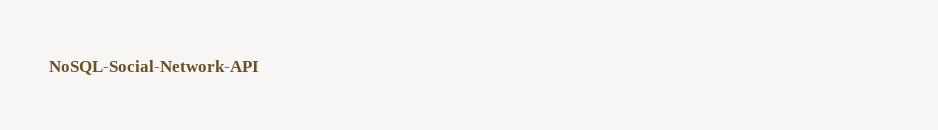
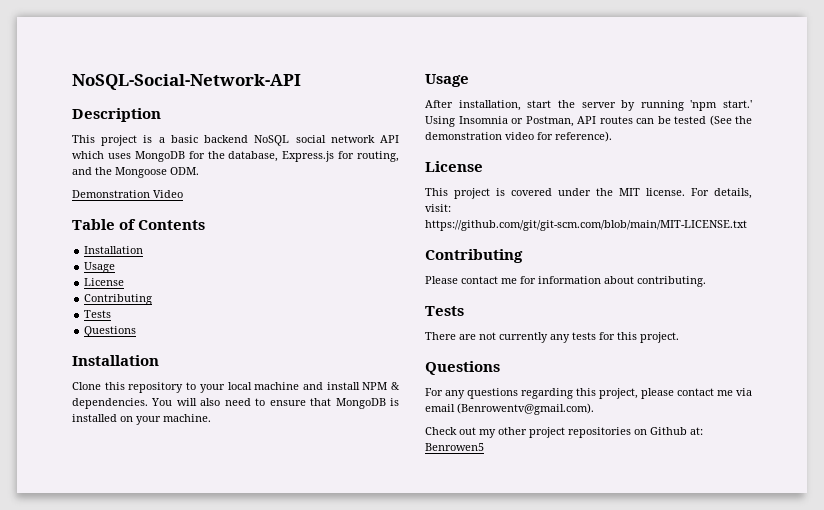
+ Description
+ This project is a basic backend NoSQL social network API which uses MongoDB for the database, Express.js for routing, and the Mongoose ODM.
+ Demonstration Video
+ Table of Contents
+ Installation
+ Usage
+ License
+ Contributing
+ Tests
+ Questions
+ Installation
+ Clone this repository to your local machine and install NPM & dependencies. You will also need to ensure that MongoDB is installed on your machine.
+ Usage
+ After installation, start the server by running 'npm start.' Using Insomnia or Postman, API routes can be tested (See the demonstration video for reference).
+ License
+ This project is covered under the MIT license. For details, visit: https://github.com/git/git-scm.com/blob/main/MIT-LICENSE.txt
+ Contributing
+ Please contact me for information about contributing.
+ Tests
+ There are not currently any tests for this project.
+ Questions
+ For any questions regarding this project, please contact me via email (Benrowentv@gmail.com).
+ Check out my other project repositories on Github at: Benrowen5

